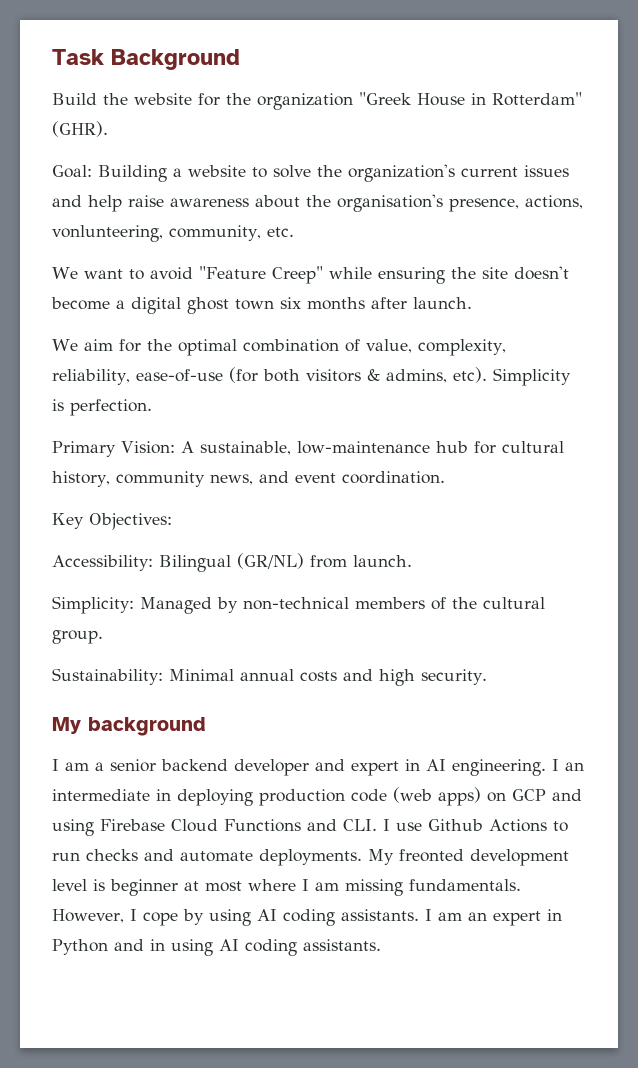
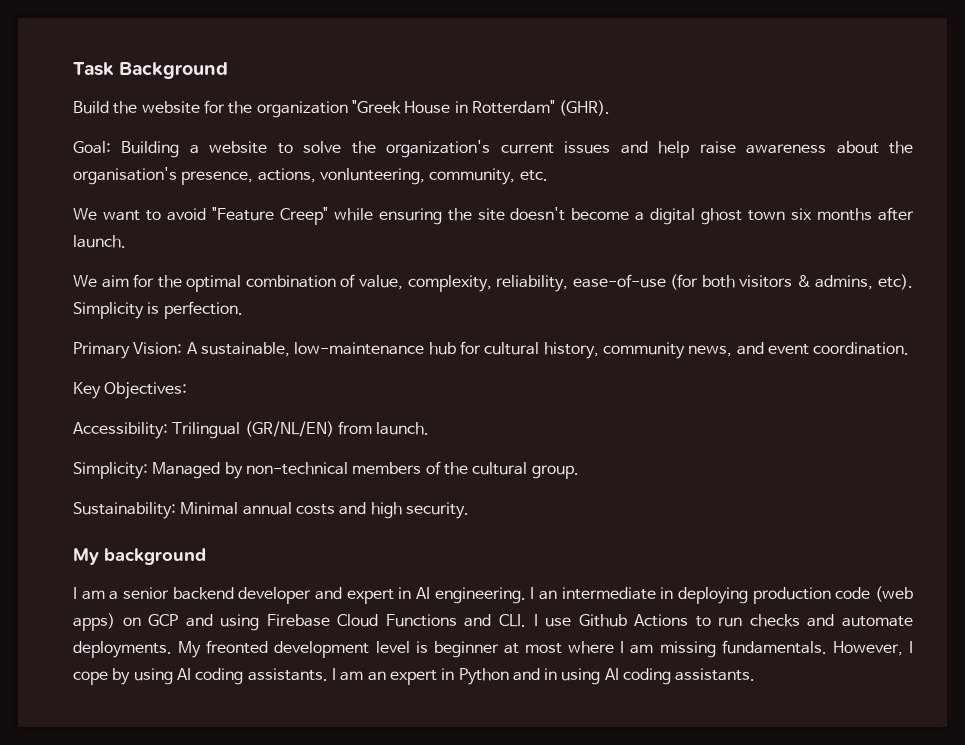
- Accessibility: Bilingual (GR/NL) from launch.
+ Accessibility: Trilingual (GR/NL/EN) from launch.

